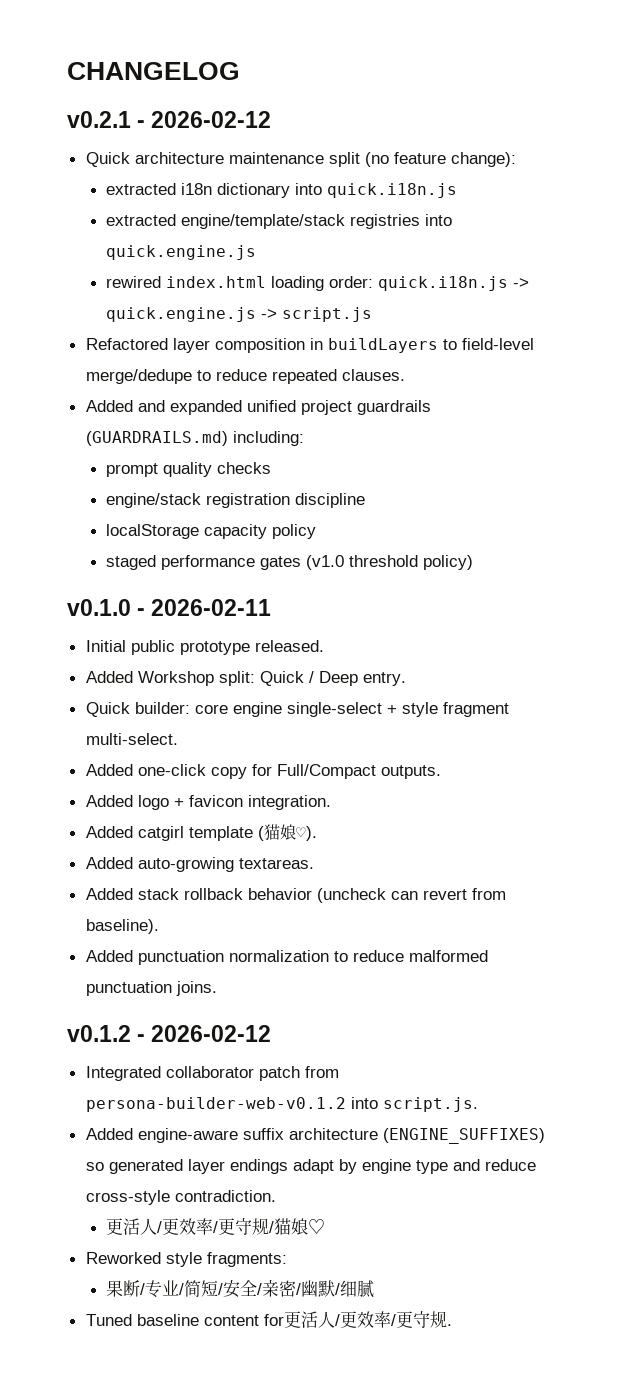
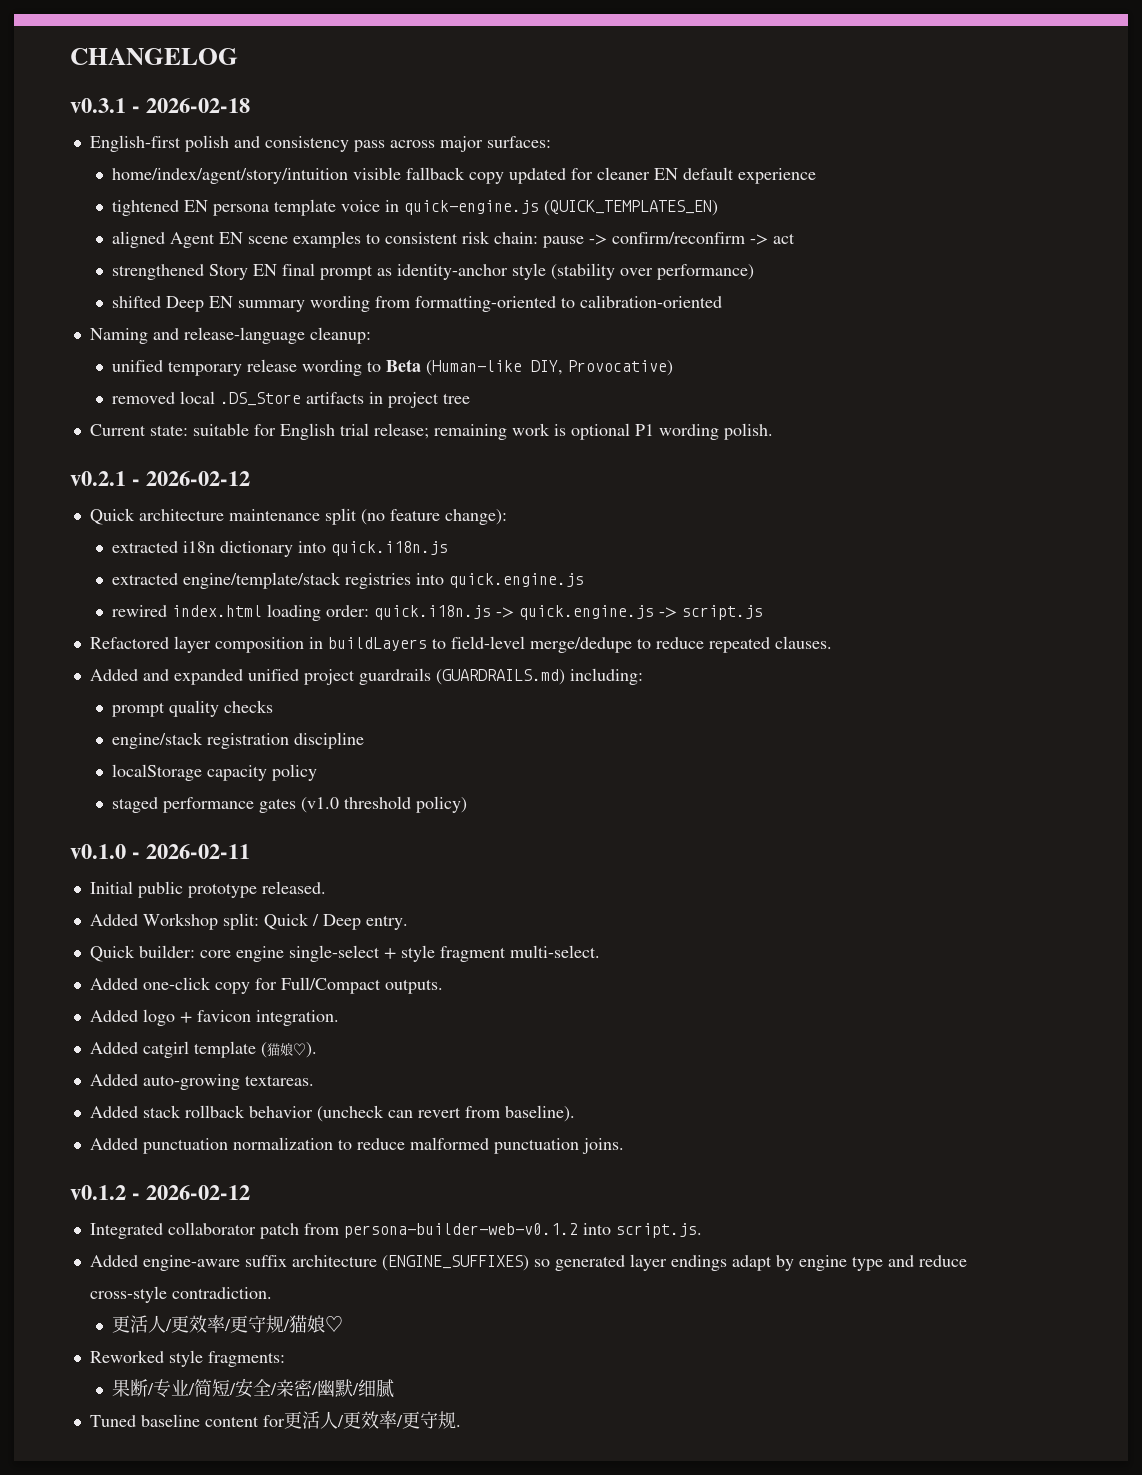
+ v0.3.1 - 2026-02-18
+ English-first polish and consistency pass across major surfaces:
+ home/index/agent/story/intuition visible fallback copy updated for cleaner EN default experience
+ tightened EN persona template voice in quick-engine.js (QUICK_TEMPLATES_EN)
+ aligned Agent EN scene examples to consistent risk chain: pause -> confirm/reconfirm -> act
+ strengthened Story EN final prompt as identity-anchor style (stability over performance)
+ shifted Deep EN summary wording from formatting-oriented to calibration-oriented
+ Naming and release-language cleanup:
+ unified temporary release wording to Beta (Human-like DIY, Provocative)
+ removed local .DS_Store artifacts in project tree
+ Current state: suitable for English trial release; remaining work is optional P1 wording polish.

